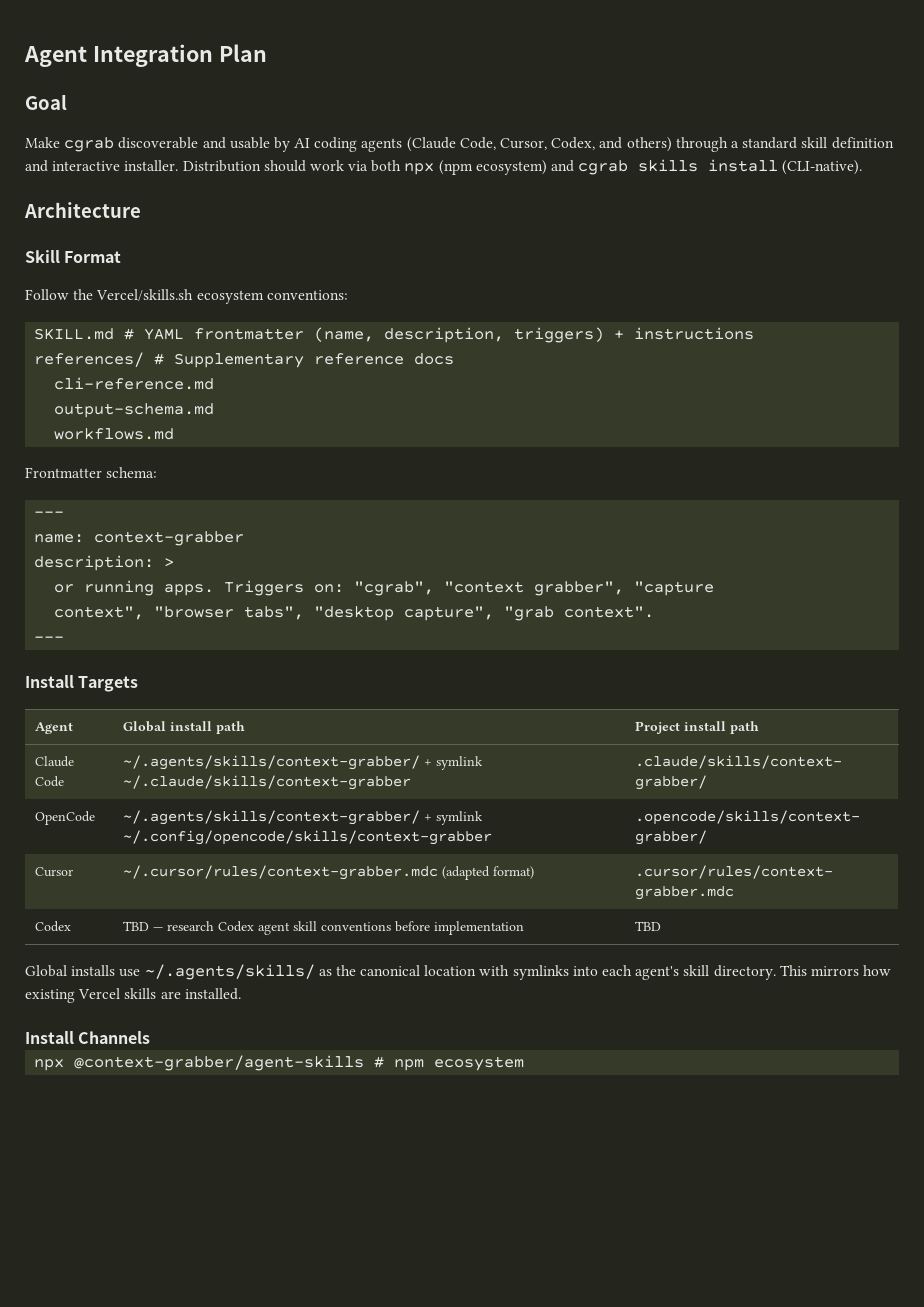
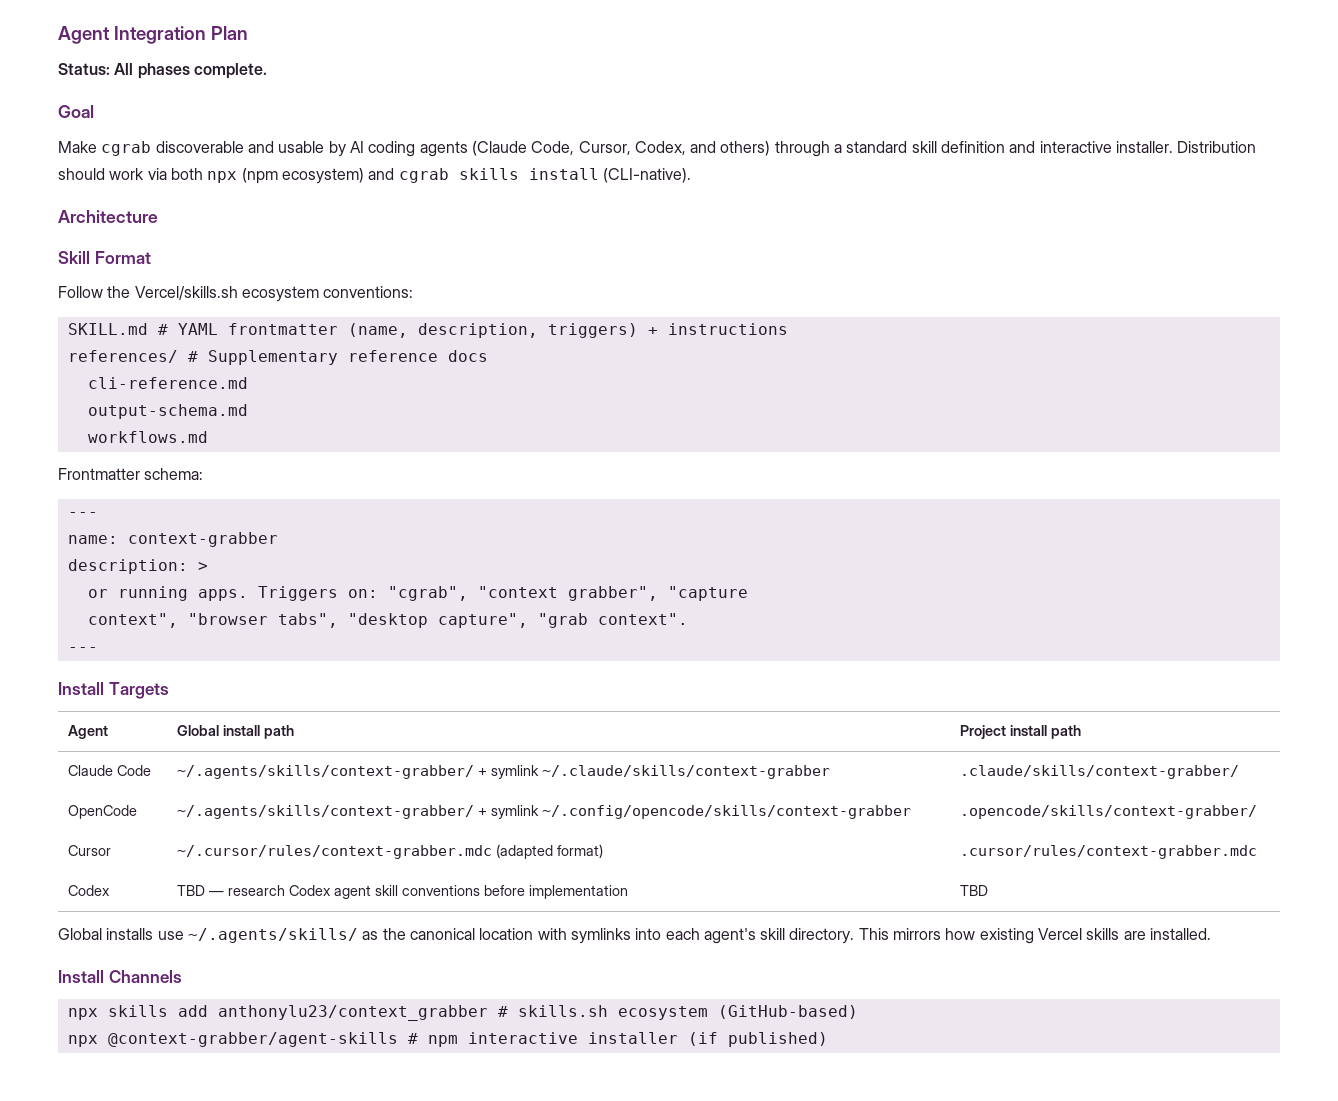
+ Status: All phases complete.
+ npx skills add anthonylu23/context_grabber # skills.sh ecosystem (GitHub-based)
- npx @context-grabber/agent-skills # npm ecosystem
+ npx @context-grabber/agent-skills # npm interactive installer (if published)

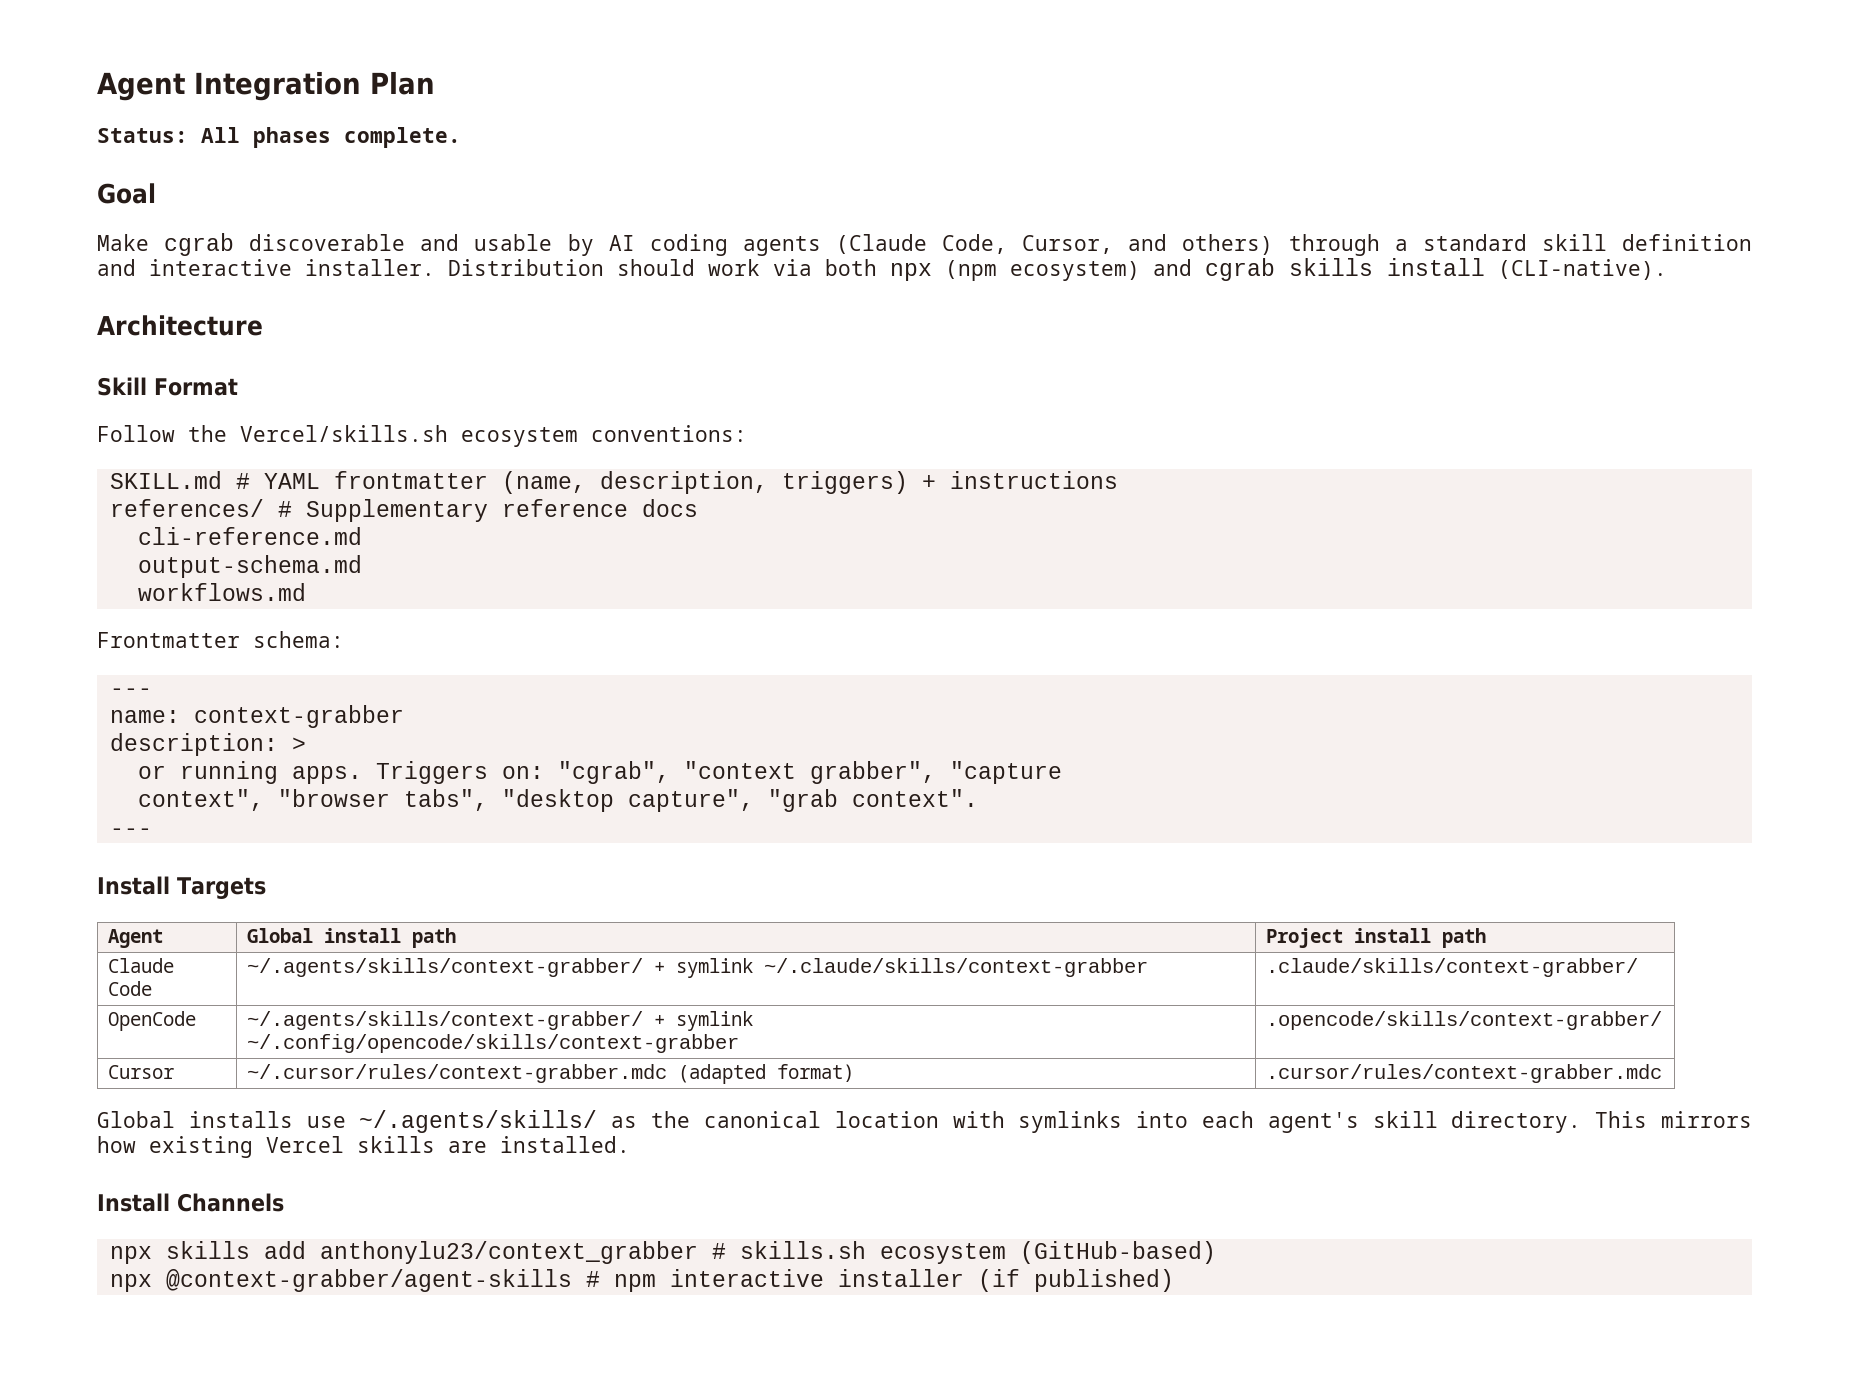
- Make cgrab discoverable and usable by AI coding agents (Claude Code, Cursor, Codex, and others) through a standard skill definition and interactive installer.
+ Make cgrab discoverable and usable by AI coding agents (Claude Code, Cursor, and others) through a standard skill definition and interactive installer.
- Codex | TBD — research Codex agent skill conventions before implementation | TBD

